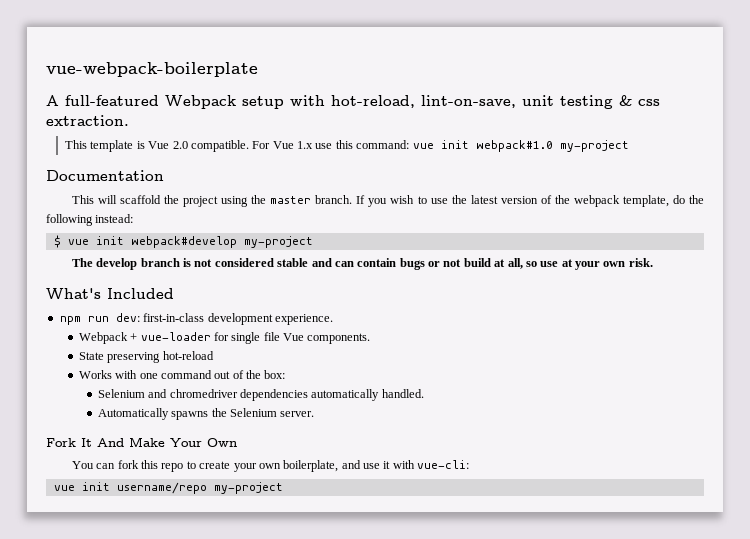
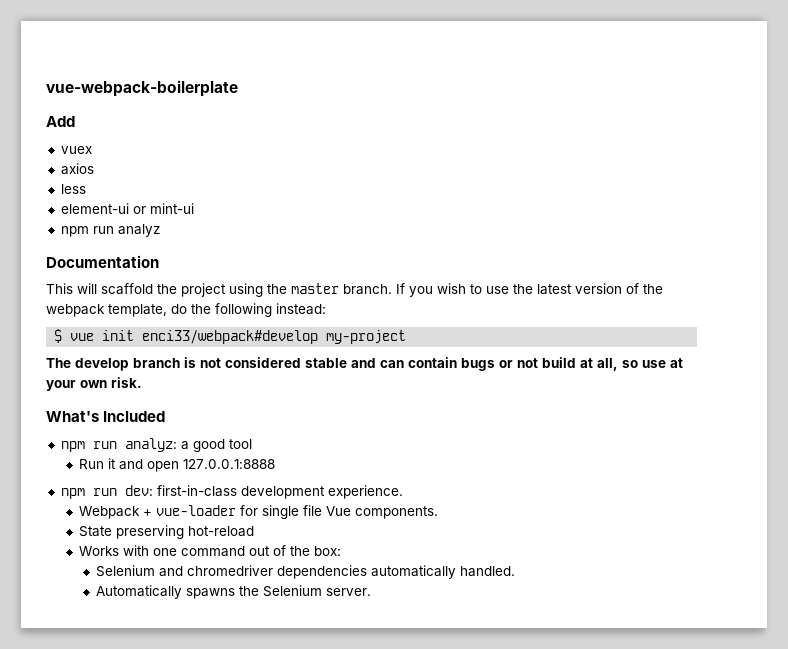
- A full-featured Webpack setup with hot-reload, lint-on-save, unit testing & css extraction.
- This template is Vue 2.0 compatible. For Vue 1.x use this command: vue init webpack#1.0 my-project
+ Add
+ vuex
+ axios
+ less
+ element-ui or mint-ui
+ npm run analyz
- $ vue init webpack#develop my-project
+ $ vue init enci33/webpack#develop my-project
+ npm run analyz: a good tool
+ Run it and open 127.0.0.1:8888
- Fork It And Make Your Own
- You can fork this repo to create your own boilerplate, and use it with vue-cli:
- vue init username/repo my-project

